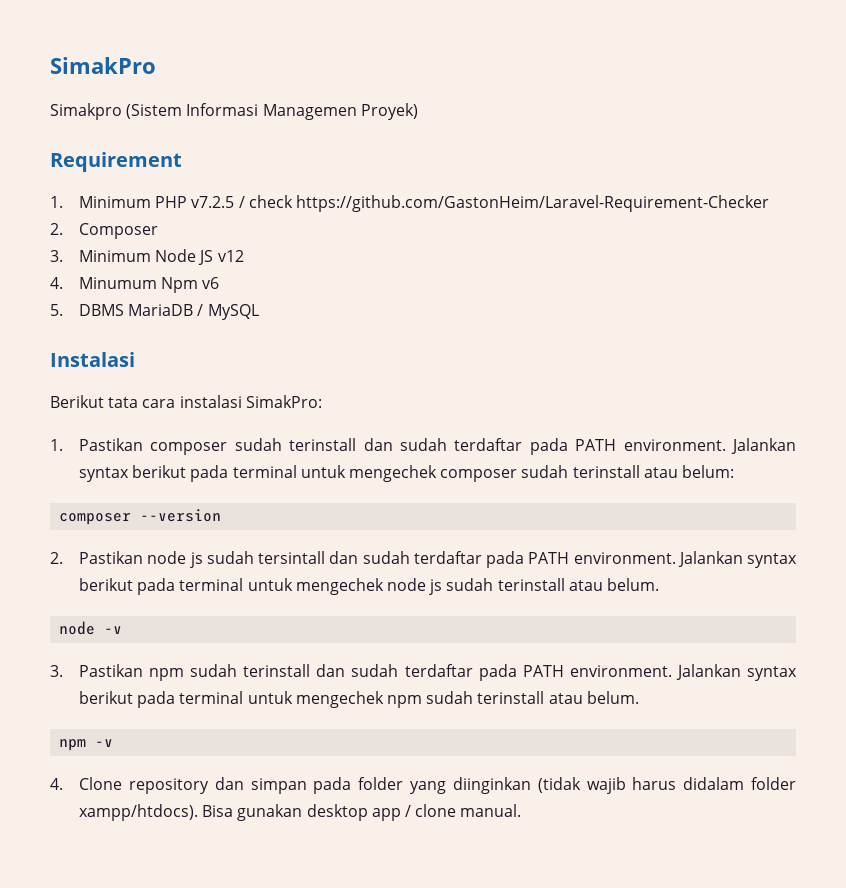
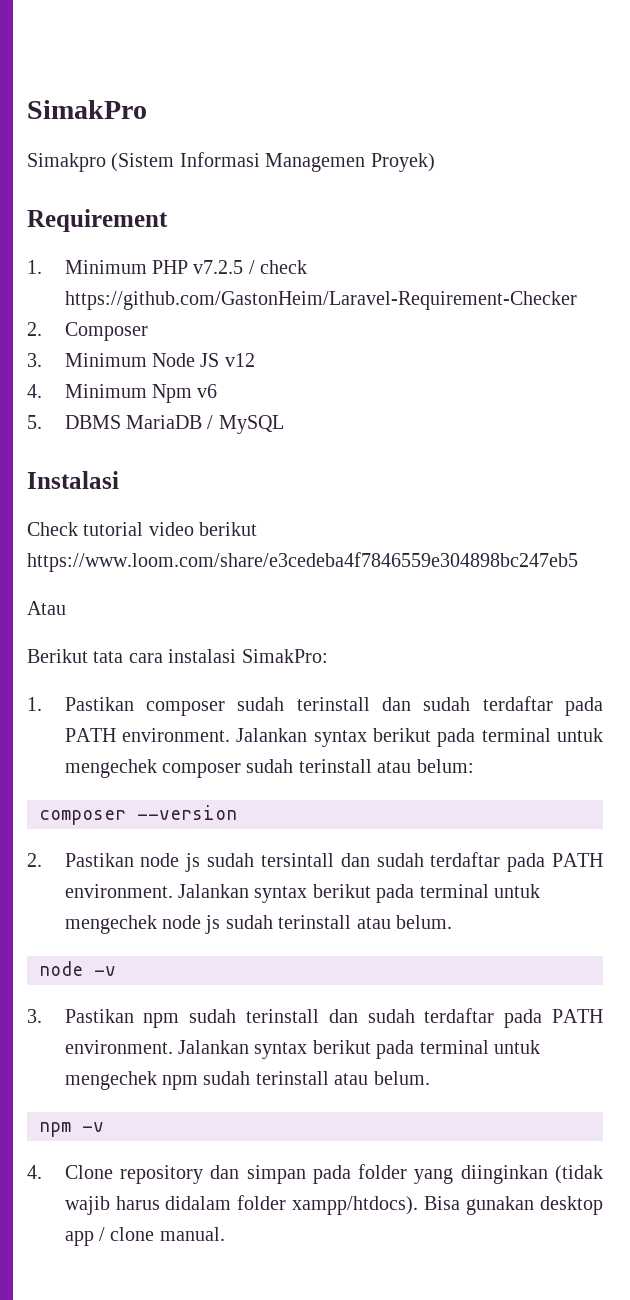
- 4. Minumum Npm v6
+ 4. Minimum Npm v6
+ Check tutorial video berikut https://www.loom.com/share/e3cedeba4f7846559e304898bc247eb5
+ Atau

